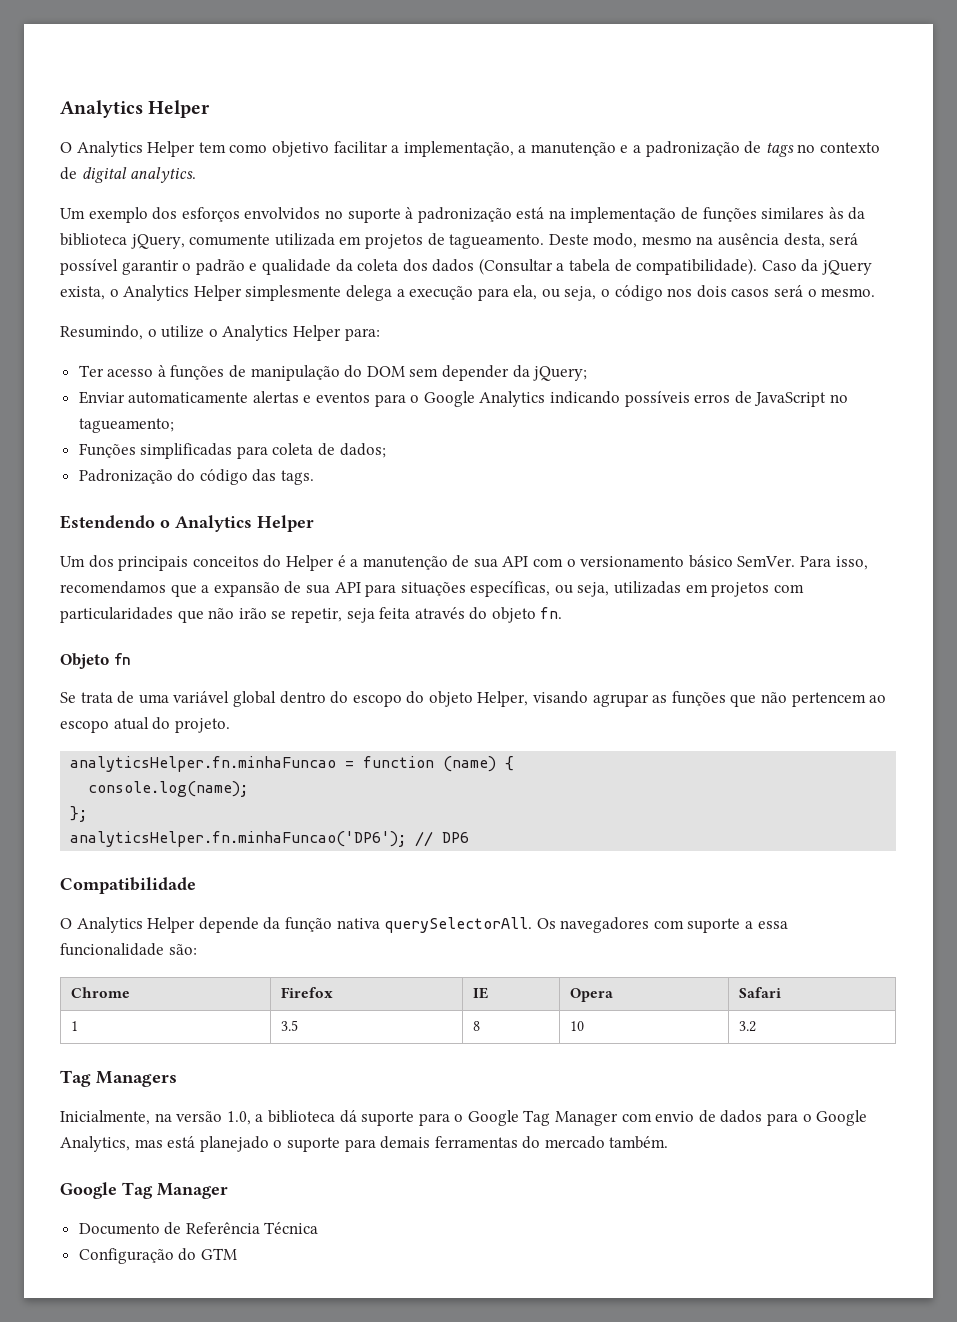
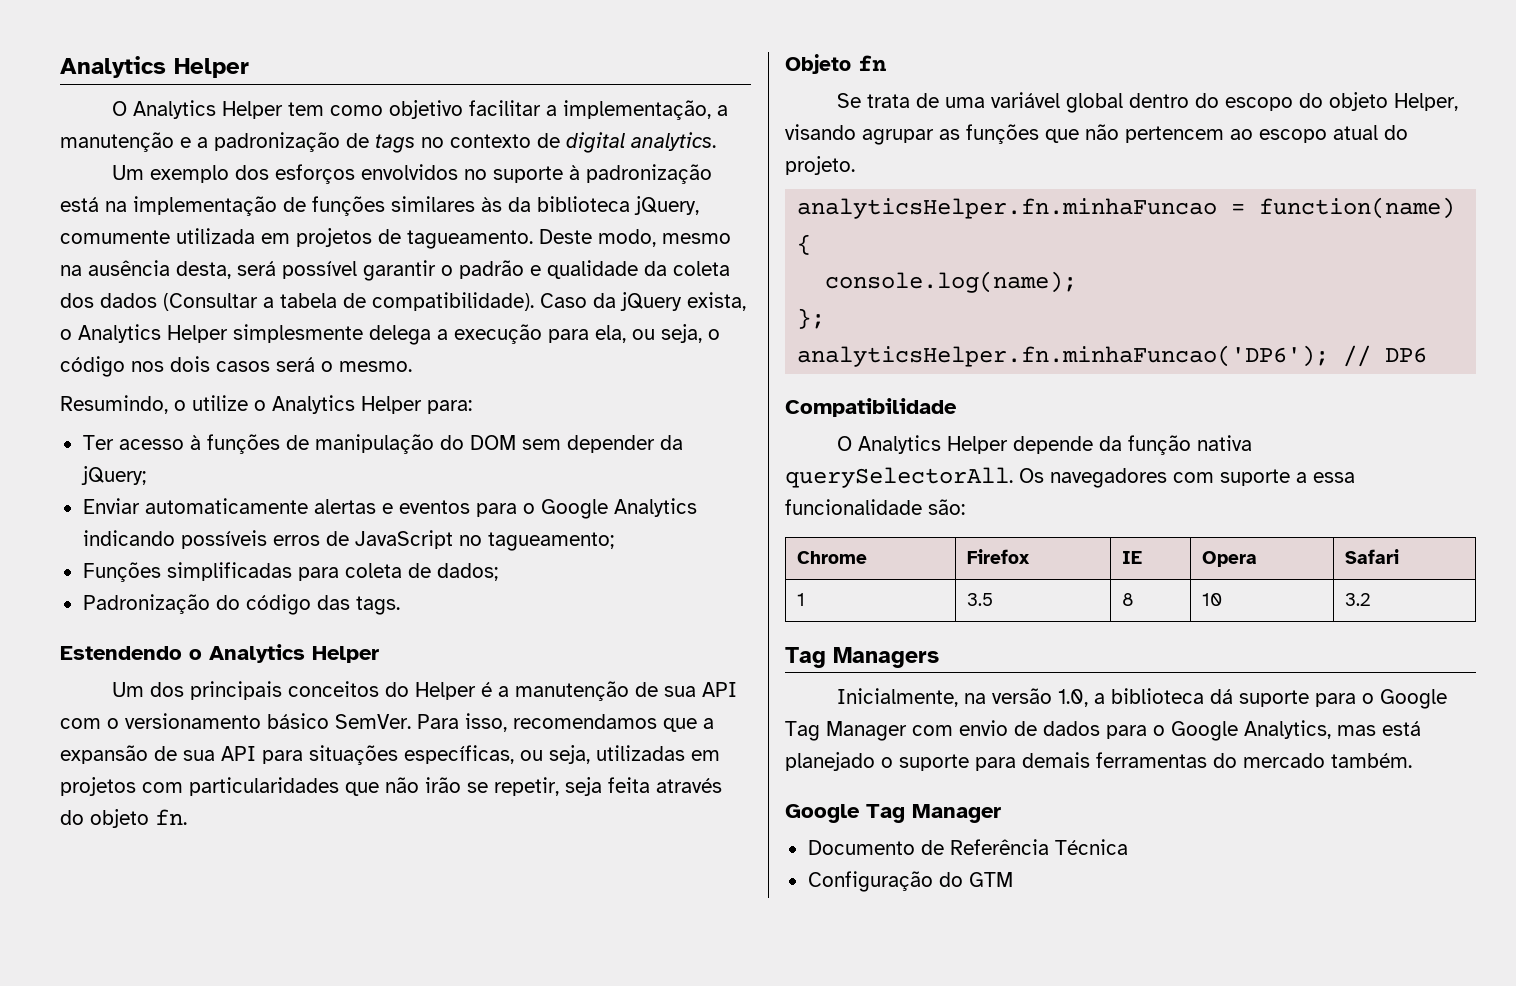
- analyticsHelper.fn.minhaFuncao = function (name) {
+ analyticsHelper.fn.minhaFuncao = function(name) {

